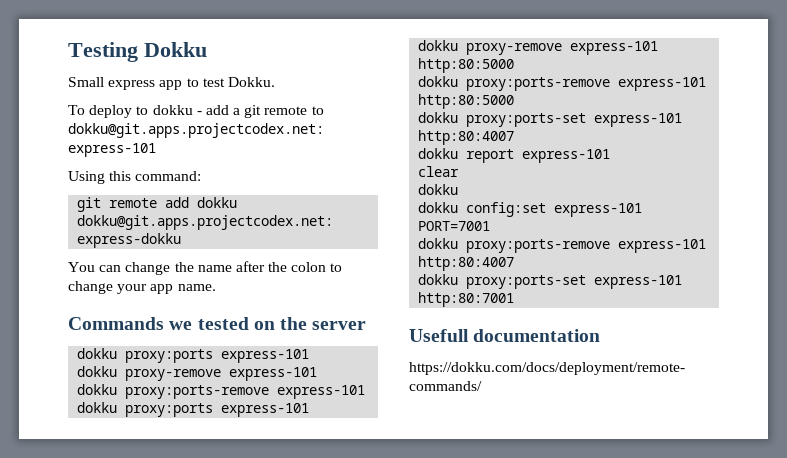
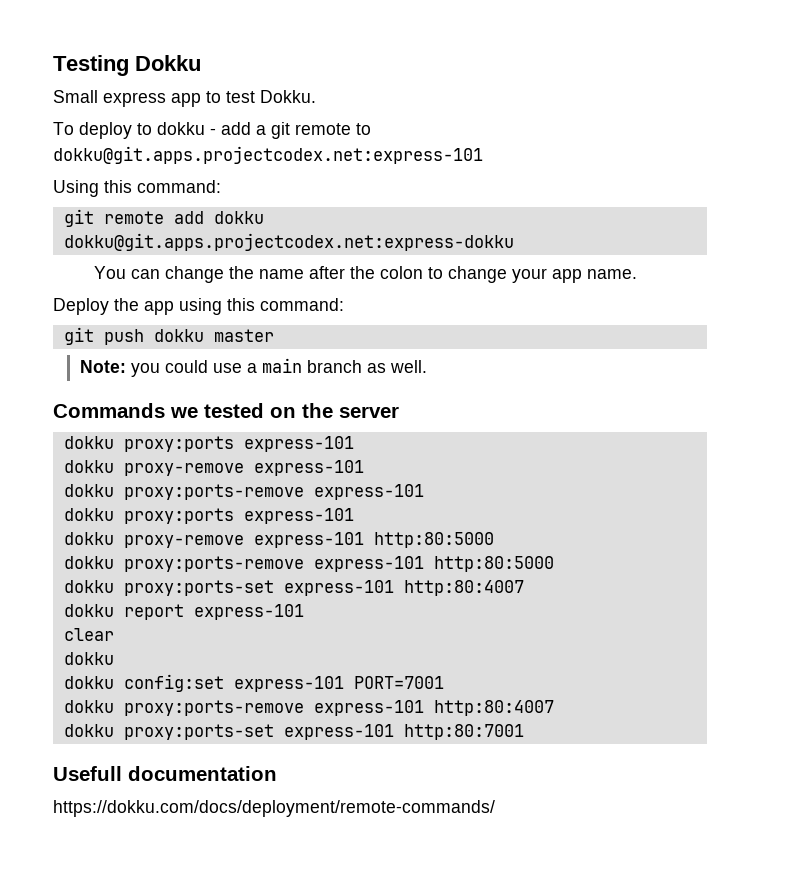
+ Deploy the app using this command:
+ git push dokku master
+ Note: you could use a main branch as well.

